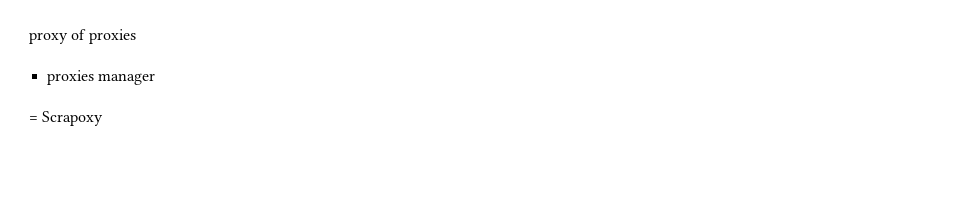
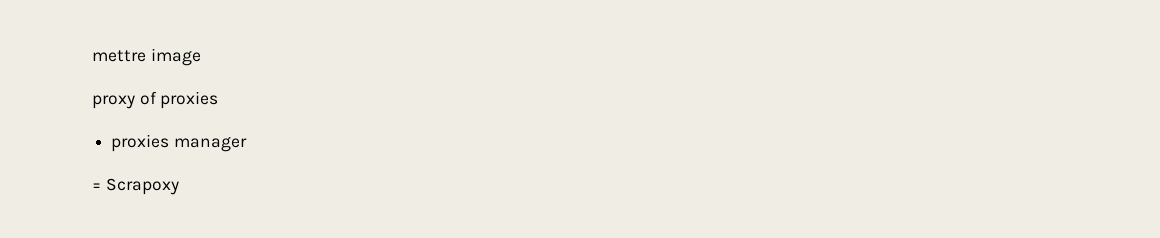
+ mettre image

